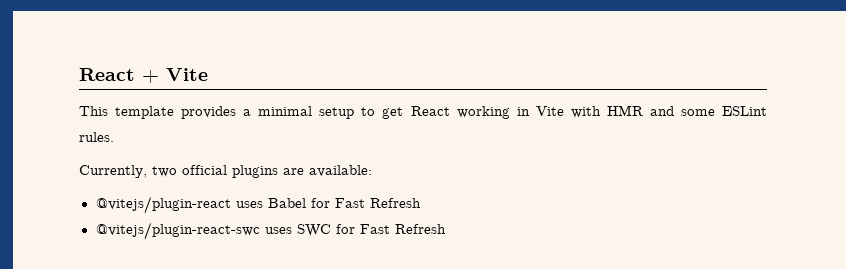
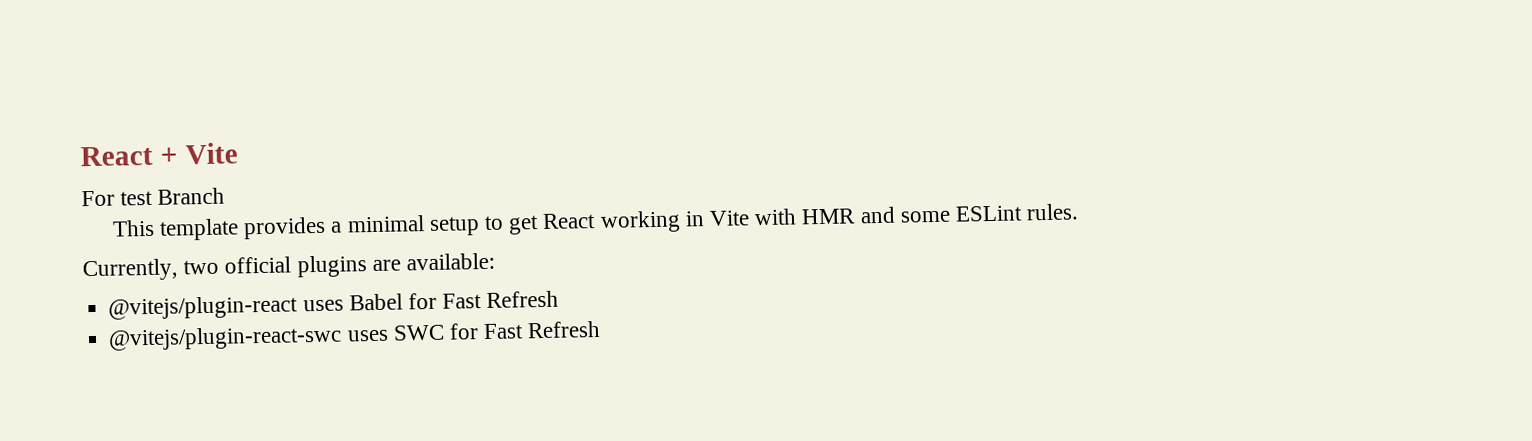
+ For test Branch

